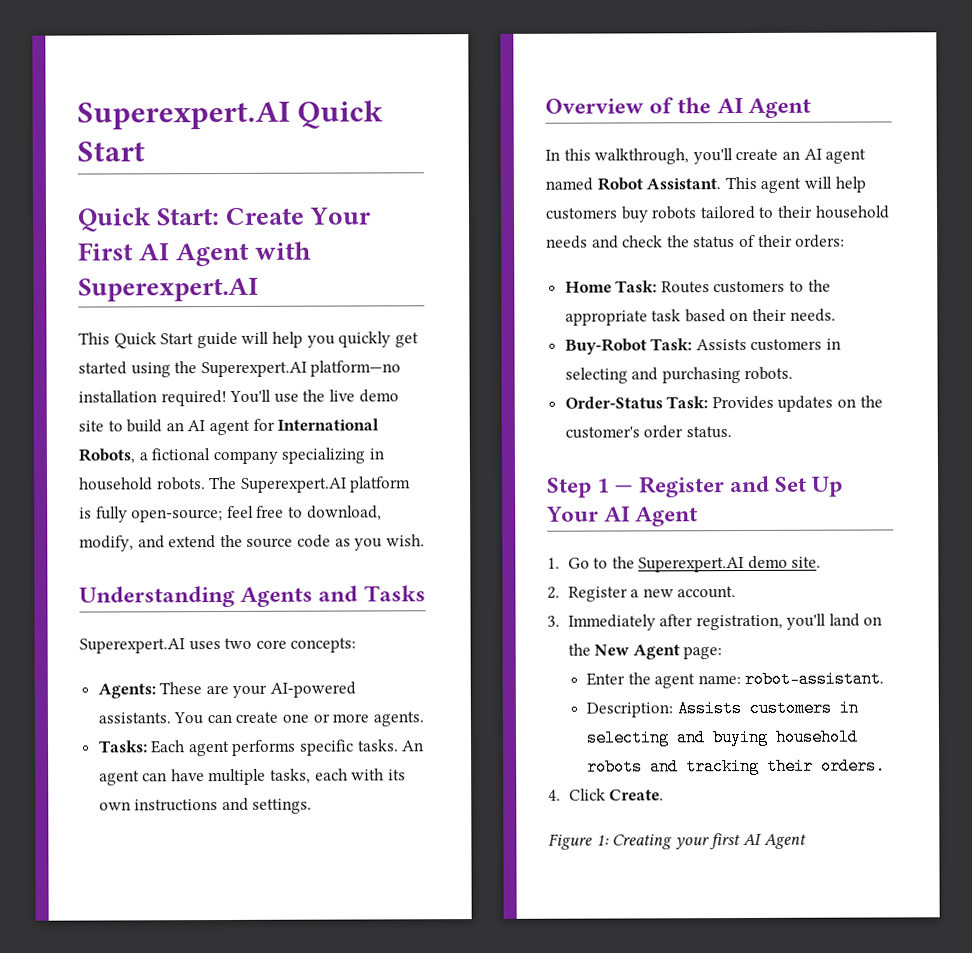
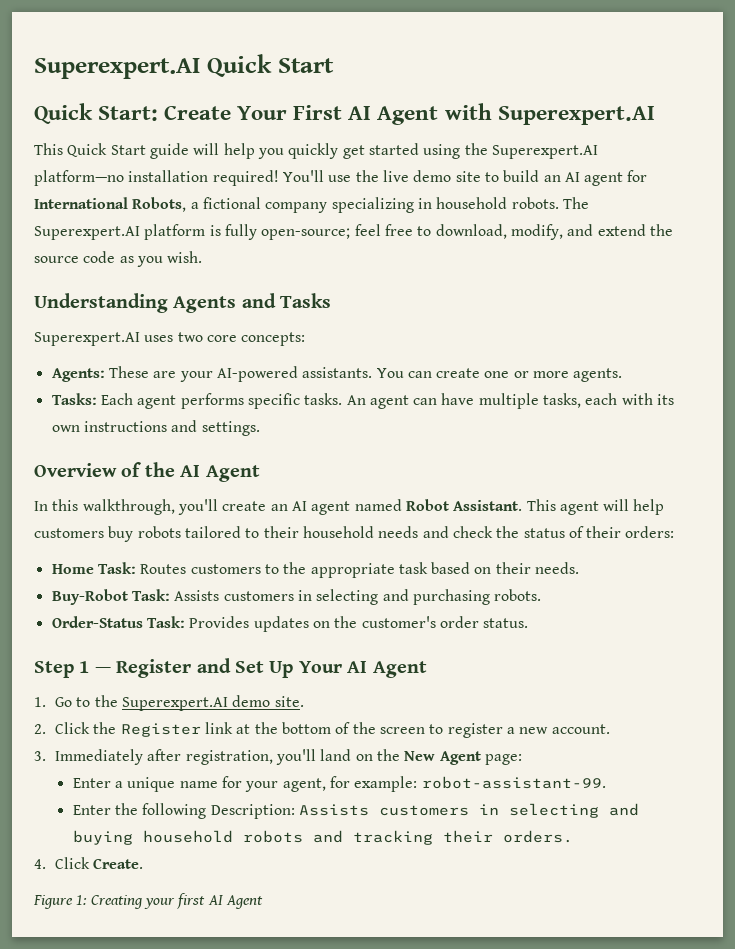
- 2. Register a new account.
+ 2. Click the Register link at the bottom of the screen to register a new account.
+ Enter a unique name for your agent, for example: robot-assistant-99.
- Enter the agent name: robot-assistant.
- Description: Assists customers in selecting and buying household robots and tracking their orders.
+ Enter the following Description: Assists customers in selecting and buying household robots and tracking their orders.

